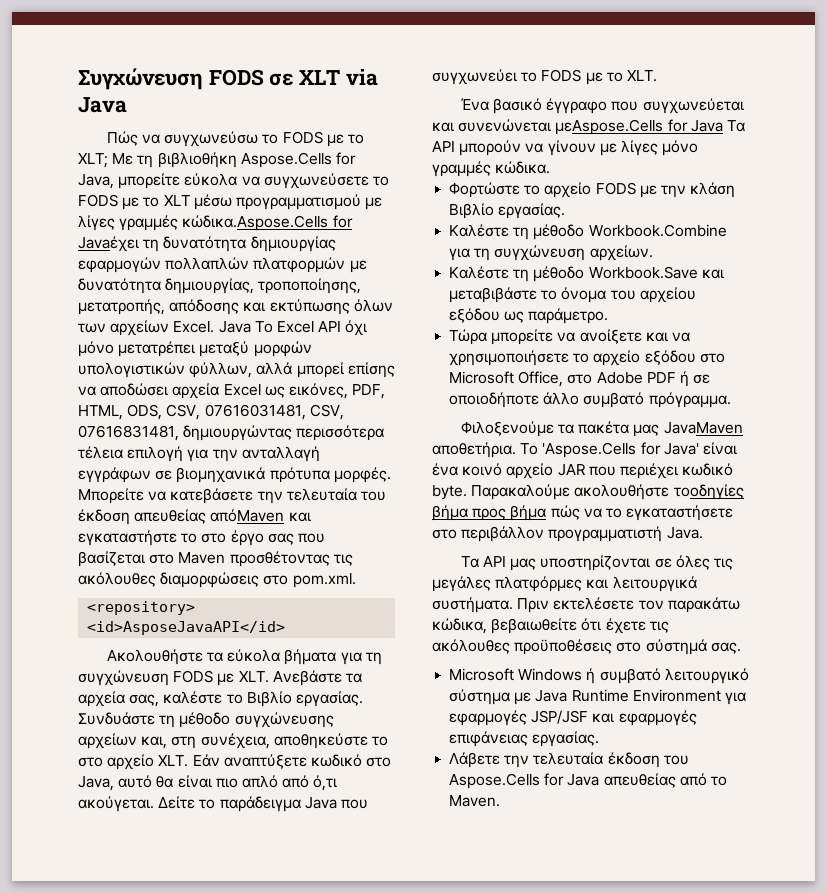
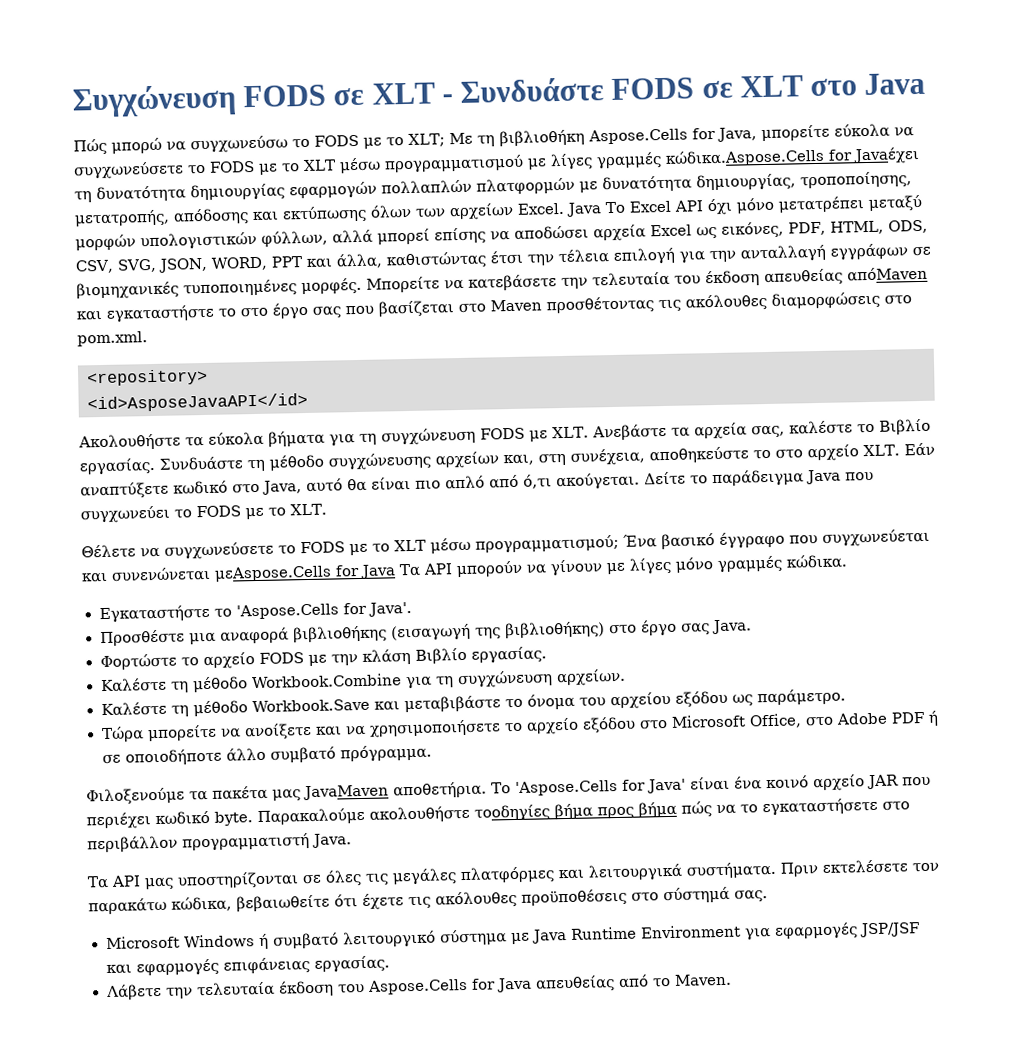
- Συγχώνευση FODS σε XLT via Java
+ Συγχώνευση FODS σε XLT - Συνδυάστε FODS σε XLT στο Java
- Πώς να συγχωνεύσω το FODS με το XLT; Με τη βιβλιοθήκη Aspose.Cells for Java, μπορείτε εύκολα να συγχωνεύσετε το FODS με το XLT μέσω προγραμματισμού με λίγες γραμμές κώδικα.Aspose.Cells for Javaέχει τη δυνατότητα δημιουργίας εφαρμογών πολλαπλών πλατφορμών με δυνατότητα δημιουργίας, τροποποίησης, μετατροπής, απόδοσης και εκτύπωσης όλων των αρχείων Excel.
+ Πώς μπορώ να συγχωνεύσω το FODS με το XLT; Με τη βιβλιοθήκη Aspose.Cells for Java, μπορείτε εύκολα να συγχωνεύσετε το FODS με το XLT μέσω προγραμματισμού με λίγες γραμμές κώδικα.Aspose.Cells for Javaέχει τη δυνατότητα δημιουργίας εφαρμογών πολλαπλών πλατφορμών με δυνατότητα δημιουργίας, τροποποίησης, μετατροπής, απόδοσης και εκτύπωσης όλων των αρχείων Excel.
- Java Το Excel API όχι μόνο μετατρέπει μεταξύ μορφών υπολογιστικών φύλλων, αλλά μπορεί επίσης να αποδώσει αρχεία Excel ως εικόνες, PDF, HTML, ODS, CSV, 07616031481, CSV, 07616831481, δημιουργώντας περισσότερα τέλεια επιλογή για την ανταλλαγή εγγράφων σε βιομηχανικά πρότυπα μορφές.
+ Java Το Excel API όχι μόνο μετατρέπει μεταξύ μορφών υπολογιστικών φύλλων, αλλά μπορεί επίσης να αποδώσει αρχεία Excel ως εικόνες, PDF, HTML, ODS, CSV, SVG, JSON, WORD, PPT και άλλα, καθιστώντας έτσι την τέλεια επιλογή για την ανταλλαγή εγγράφων σε βιομηχανικές τυποποιημένες μορφές.
- Ένα βασικό έγγραφο που συγχωνεύεται και συνενώνεται μεAspose.Cells for Java Τα API μπορούν να γίνουν με λίγες μόνο γραμμές κώδικα.
+ Θέλετε να συγχωνεύσετε το FODS με το XLT μέσω προγραμματισμού; Ένα βασικό έγγραφο που συγχωνεύεται και συνενώνεται μεAspose.Cells for Java Τα API μπορούν να γίνουν με λίγες μόνο γραμμές κώδικα.
+ Εγκαταστήστε το 'Aspose.Cells for Java'.
+ Προσθέστε μια αναφορά βιβλιοθήκης (εισαγωγή της βιβλιοθήκης) στο έργο σας Java.

